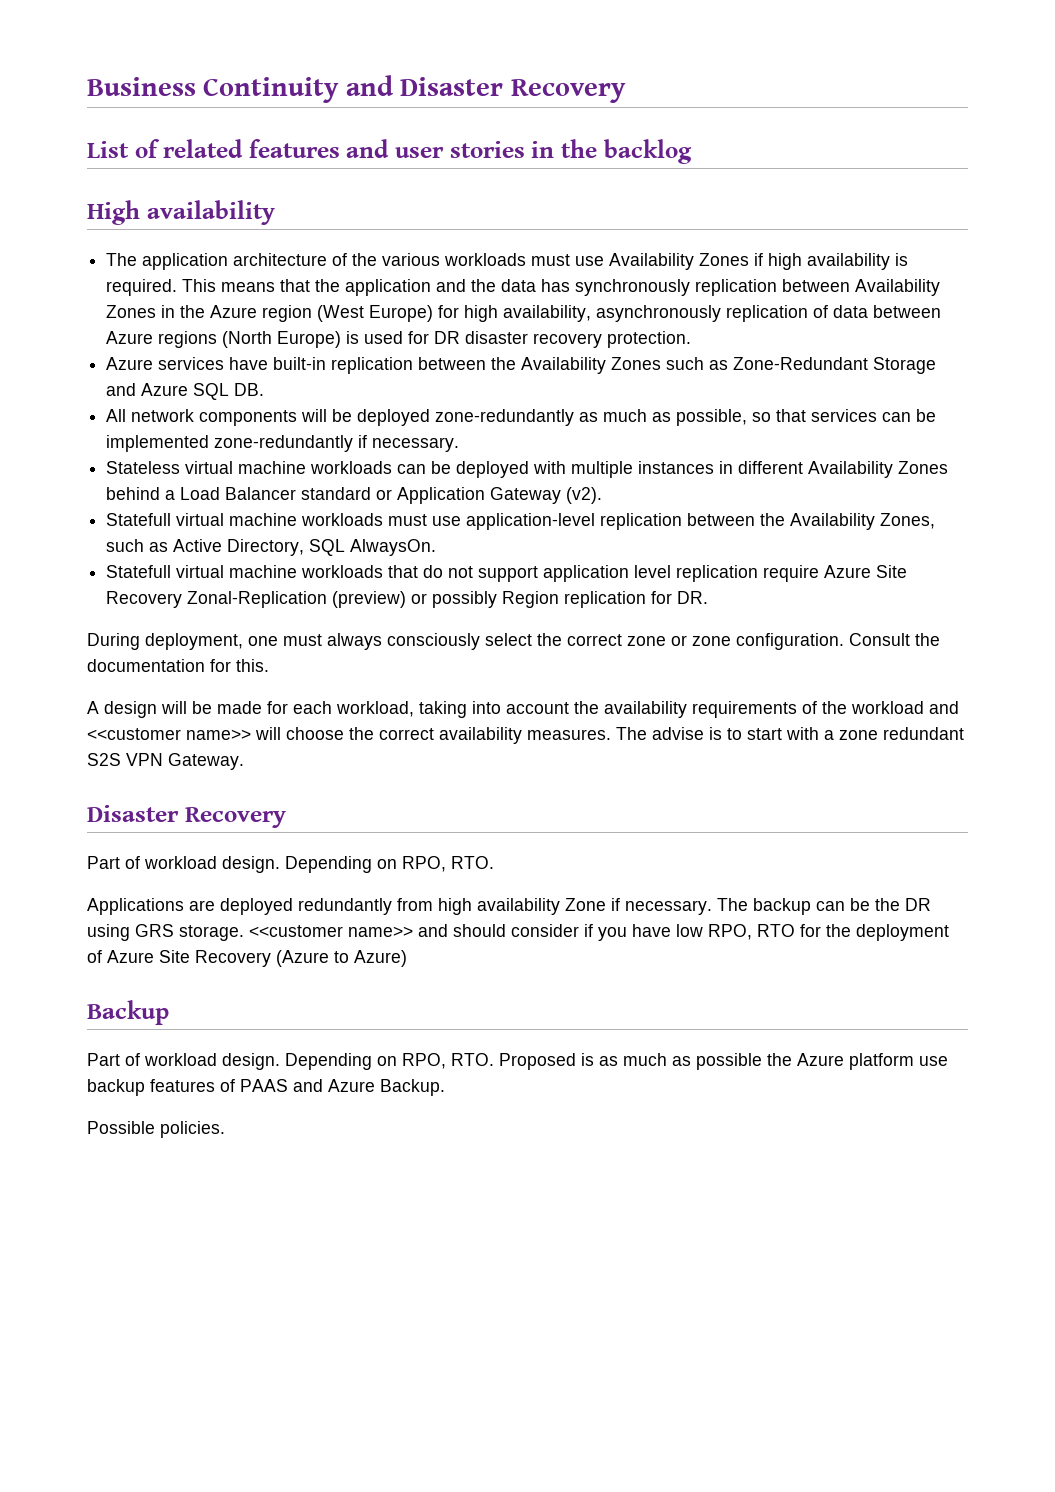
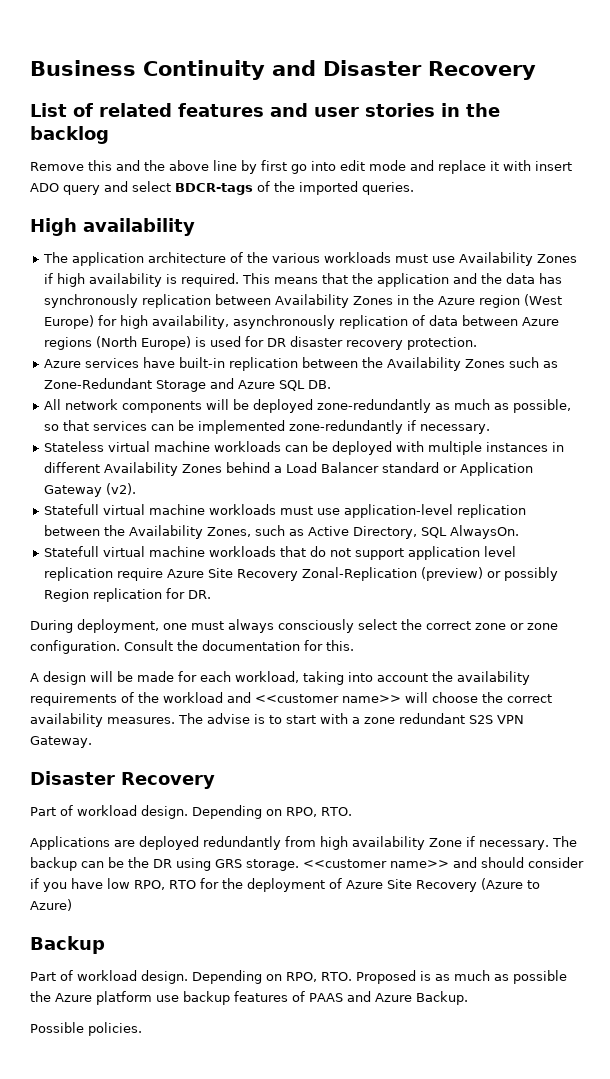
+ Remove this and the above line by first go into edit mode and replace it with insert ADO query and select BDCR-tags of the imported queries.

